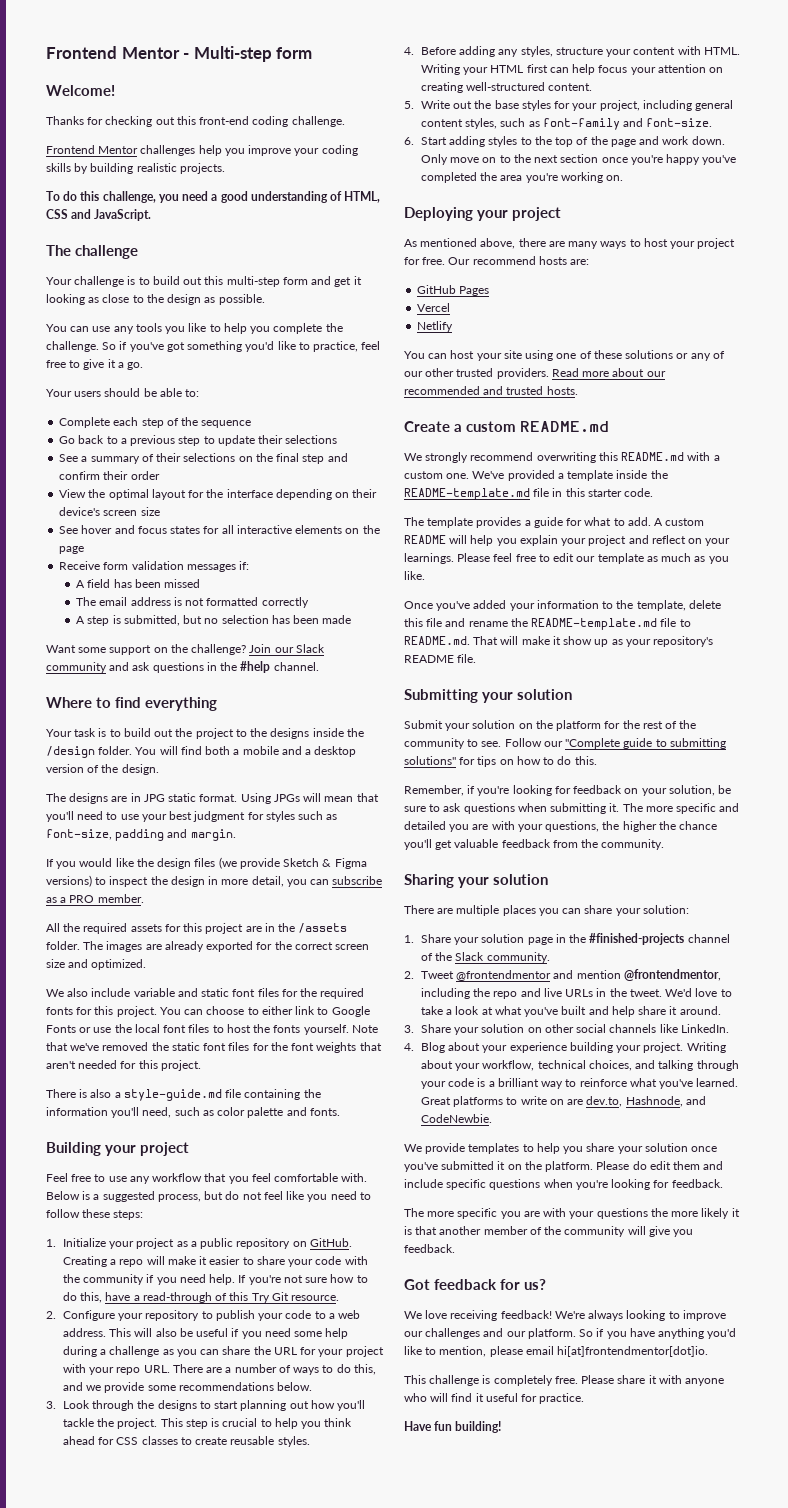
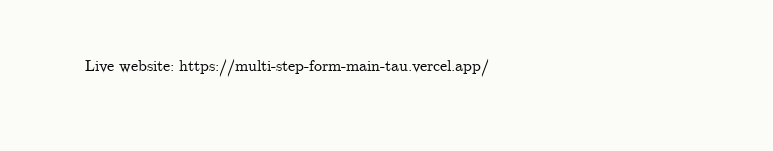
- Frontend Mentor - Multi-step form
- Welcome!
- Thanks for checking out this front-end coding challenge.
- Frontend Mentor challenges help you improve your coding skills by building realistic projects.
- To do this challenge, you need a good understanding of HTML, CSS and JavaScript.
- The challenge
- Your challenge is to build out this multi-step form and get it looking as close to the design as possible.
- You can use any tools you like to help you complete the challenge. So if you've got something you'd like to practice, feel free to give it a go.
- Your users should be able to:
- Complete each step of the sequence
- Go back to a previous step to update their selections
- See a summary of their selections on the final step and confirm their order
- View the optimal layout for the interface depending on their device's screen size
- See hover and focus states for all interactive elements on the page
- Receive form validation messages if:
- A field has been missed
- The email address is not formatted correctly
- A step is submitted, but no selection has been made
- Want some support on the challenge? Join our Slack community and ask questions in the #help channel.
- Where to find everything
- Your task is to build out the project to the designs inside the /design folder. You will find both a mobile and a desktop version of the design.
- The designs are in JPG static format. Using JPGs will mean that you'll need to use your best judgment for styles such as font-size, padding and margin.
- If you would like the design files (we provide Sketch & Figma versions) to inspect the design in more detail, you can subscribe as a PRO member.
- All the required assets for this project are in the /assets folder. The images are already exported for the correct screen size and optimized.
- We also include variable and static font files for the required fonts for this project. You can choose to either link to Google Fonts or use the local font files to host the fonts yourself. Note that we've removed the static font files for the font weights that aren't needed for this project.
- There is also a style-guide.md file containing the information you'll need, such as color palette and fonts.
- Building your project
- Feel free to use any workflow that you feel comfortable with. Below is a suggested process, but do not feel like you need to follow these steps:
- 1. Initialize your project as a public repository on GitHub. Creating a repo will make it easier to share your code with the community if you need help. If you're not sure how to do this, have a read-through of this Try Git resource.
- 2. Configure your repository to publish your code to a web address. This will also be useful if you need some help during a challenge as you can share the URL for your project with your repo URL. There are a number of ways to do this, and we provide some recommendations below.
- 3. Look through the designs to start planning out how you'll tackle the project. This step is crucial to help you think ahead for CSS classes to create reusable styles.
- 4. Before adding any styles, structure your content with HTML. Writing your HTML first can help focus your attention on creating well-structured content.
- 5. Write out the base styles for your project, including general content styles, such as font-family and font-size.
- 6. Start adding styles to the top of the page and work down. Only move on to the next section once you're happy you've completed the area you're working on.
- Deploying your project
- As mentioned above, there are many ways to host your project for free. Our recommend hosts are:
- GitHub Pages
- Vercel
- Netlify
- You can host your site using one of these solutions or any of our other trusted providers. Read more about our recommended and trusted hosts.
- Create a custom README.md
- We strongly recommend overwriting this README.md with a custom one. We've provided a template inside the README-template.md file in this starter code.
- The template provides a guide for what to add. A custom README will help you explain your project and reflect on your learnings. Please feel free to edit our template as much as you like.
- Once you've added your information to the template, delete this file and rename the README-template.md file to README.md. That will make it show up as your repository's README file.
- Submitting your solution
- Submit your solution on the platform for the rest of the community to see. Follow our "Complete guide to submitting solutions" for tips on how to do this.
- Remember, if you're looking for feedback on your solution, be sure to ask questions when submitting it. The more specific and detailed you are with your questions, the higher the chance you'll get valuable feedback from the community.
- Sharing your solution
- There are multiple places you can share your solution:
- 1. Share your solution page in the #finished-projects channel of the Slack community.
- 2. Tweet @frontendmentor and mention @frontendmentor, including the repo and live URLs in the tweet. We'd love to take a look at what you've built and help share it around.
- 3. Share your solution on other social channels like LinkedIn.
- 4. Blog about your experience building your project. Writing about your workflow, technical choices, and talking through your code is a brilliant way to reinforce what you've learned. Great platforms to write on are dev.to, Hashnode, and CodeNewbie.
- We provide templates to help you share your solution once you've submitted it on the platform. Please do edit them and include specific questions when you're looking for feedback.
- The more specific you are with your questions the more likely it is that another member of the community will give you feedback.
- Got feedback for us?
- We love receiving feedback! We're always looking to improve our challenges and our platform. So if you have anything you'd like to mention, please email hi[at]frontendmentor[dot]io.
- This challenge is completely free. Please share it with anyone who will find it useful for practice.
- Have fun building!
+ Live website: https://multi-step-form-main-tau.vercel.app/

